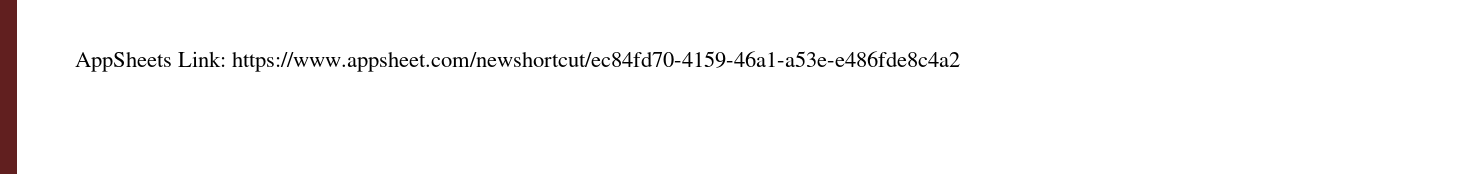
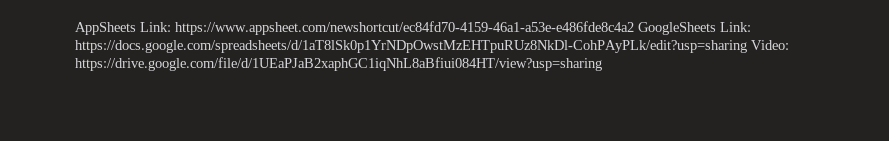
- AppSheets Link: https://www.appsheet.com/newshortcut/ec84fd70-4159-46a1-a53e-e486fde8c4a2
+ AppSheets Link: https://www.appsheet.com/newshortcut/ec84fd70-4159-46a1-a53e-e486fde8c4a2 GoogleSheets Link: https://docs.google.com/spreadsheets/d/1aT8lSk0p1YrNDpOwstMzEHTpuRUz8NkDl-CohPAyPLk/edit?usp=sharing Video: https://drive.google.com/file/d/1UEaPJaB2xaphGC1iqNhL8aBfiui084HT/view?usp=sharing

